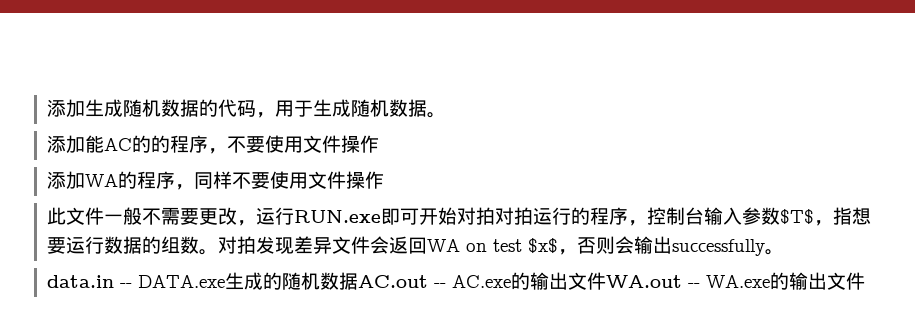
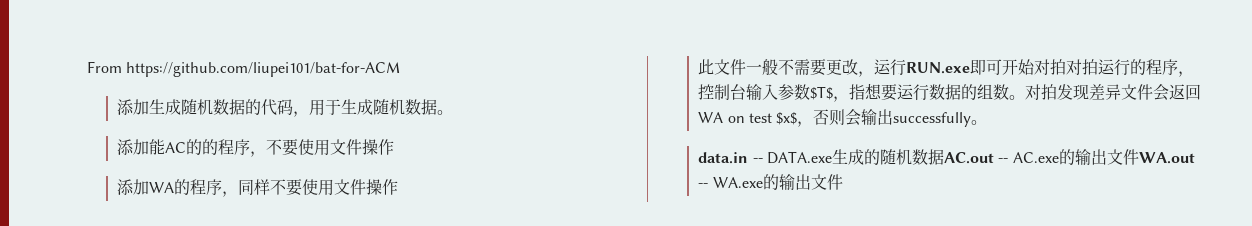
+ From https://github.com/liupei101/bat-for-ACM

